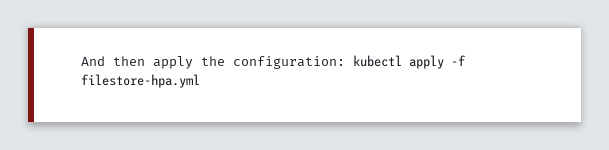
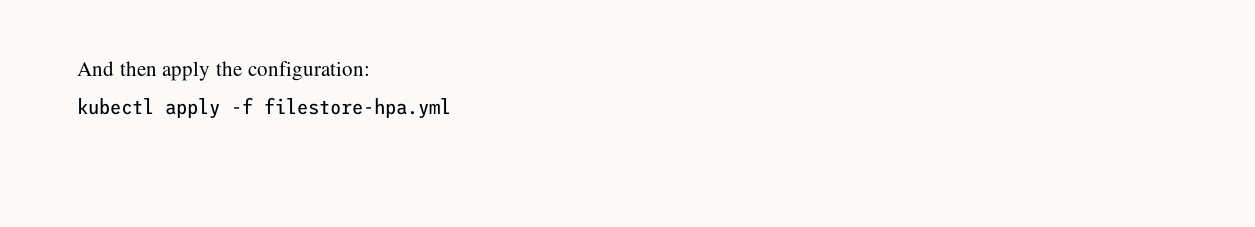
- And then apply the configuration: kubectl apply -f filestore-hpa.yml
+ And then apply the configuration:
+ kubectl apply -f filestore-hpa.yml

